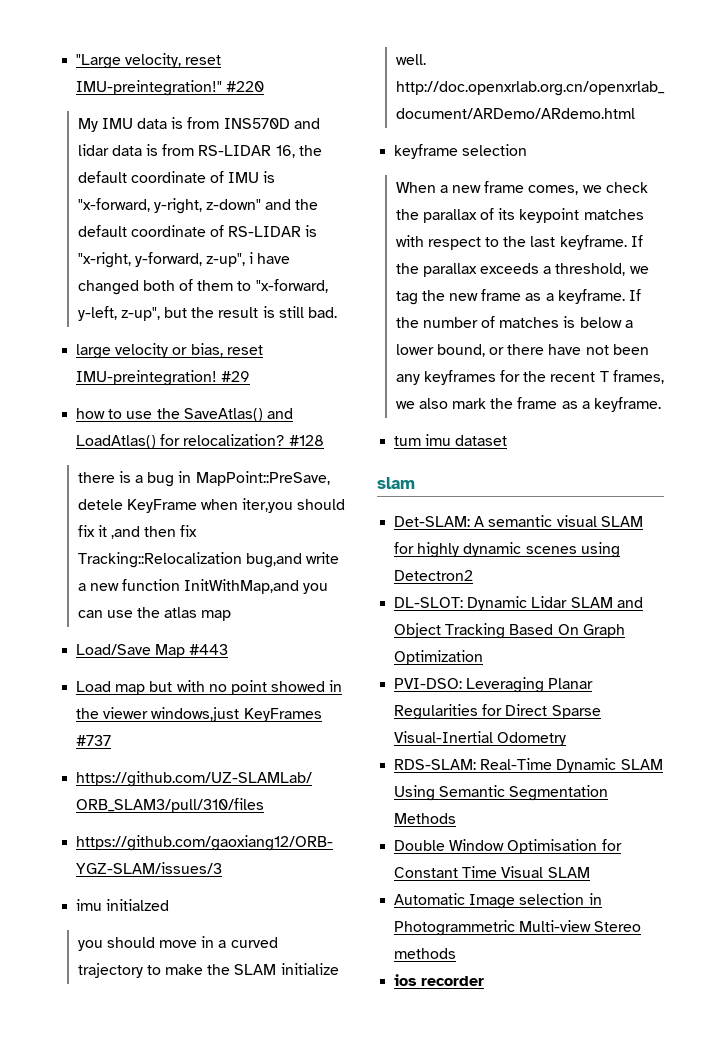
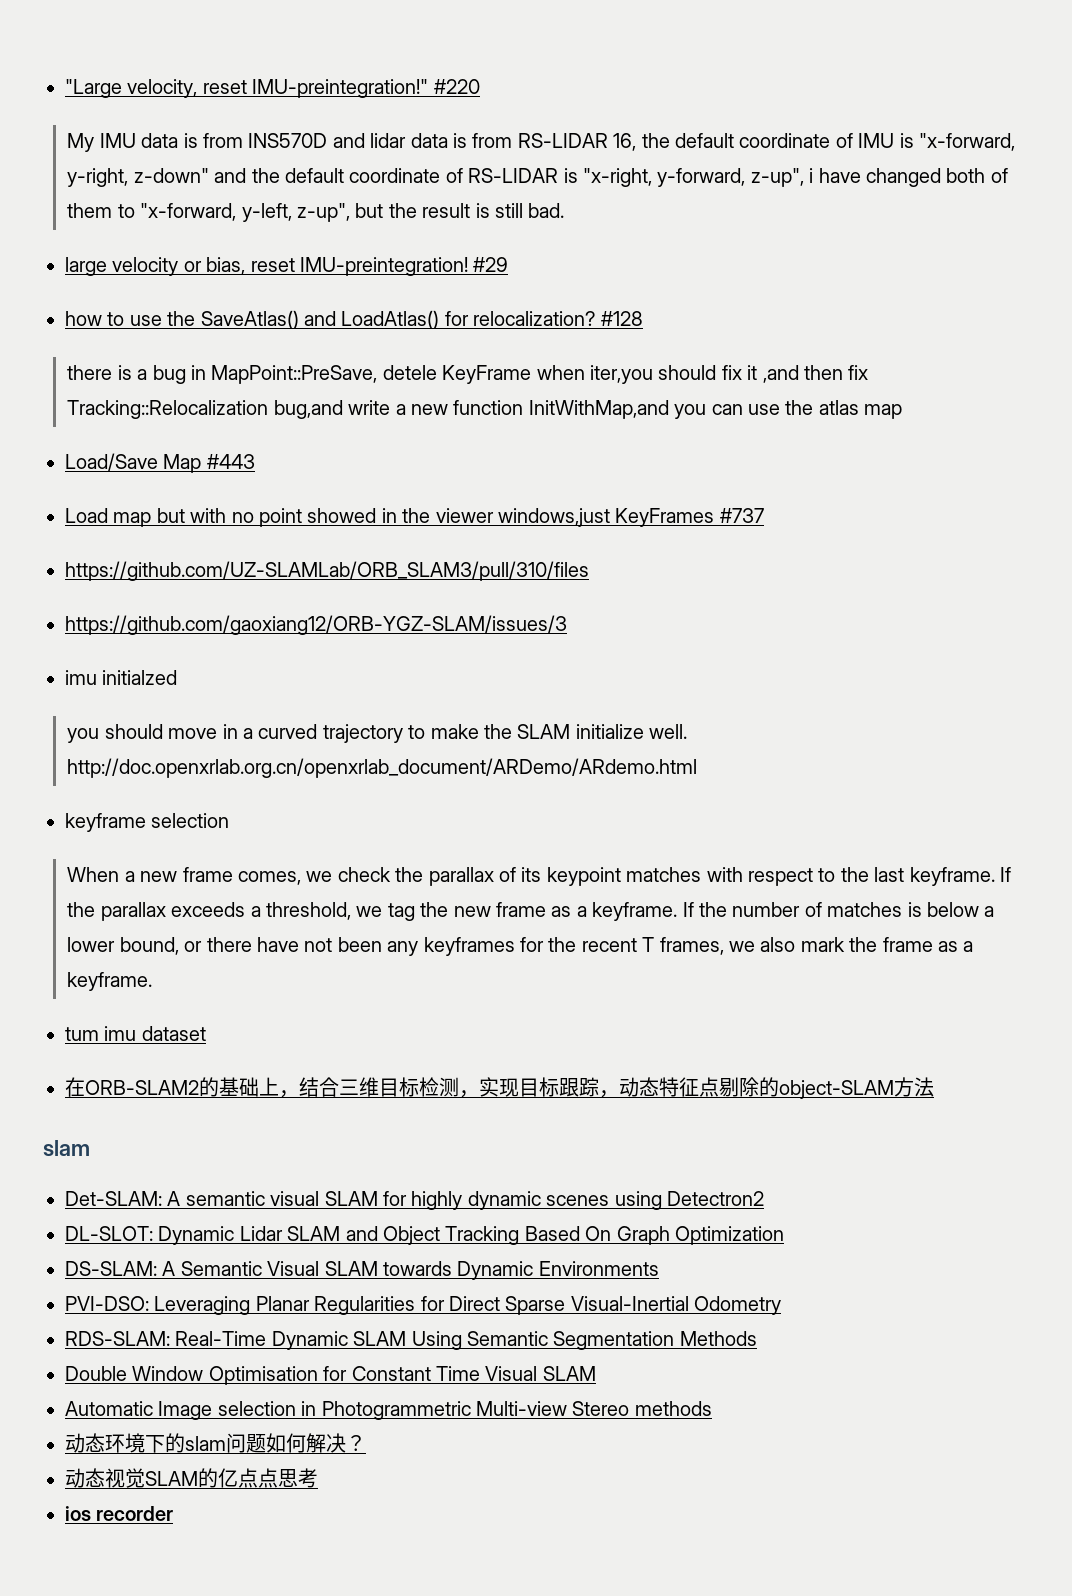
+ 在ORB-SLAM2的基础上，结合三维目标检测，实现目标跟踪，动态特征点剔除的object-SLAM方法
+ DS-SLAM: A Semantic Visual SLAM towards Dynamic Environments
+ 动态环境下的slam问题如何解决？
+ 动态视觉SLAM的亿点点思考

